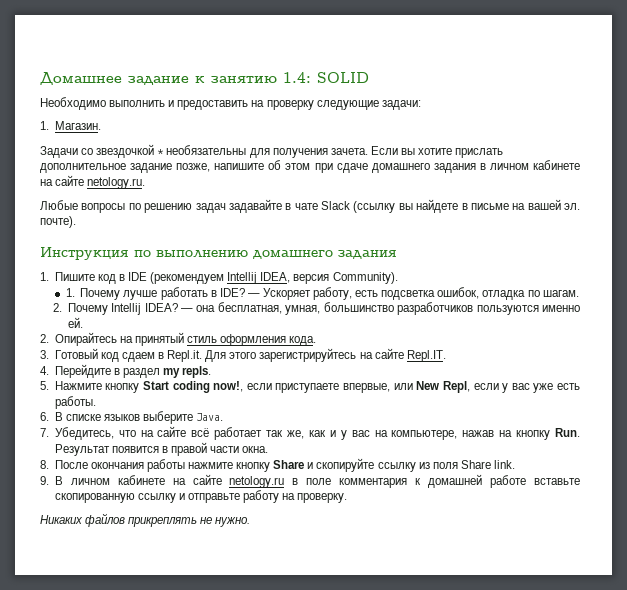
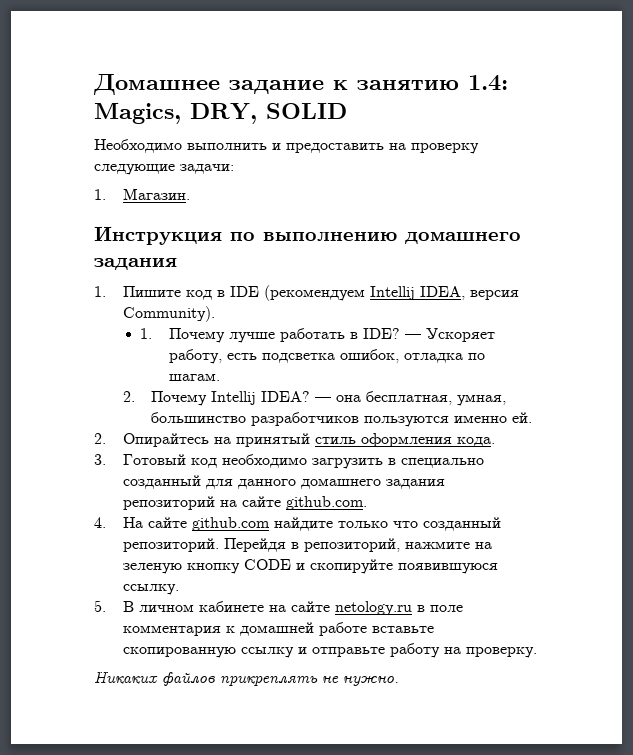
- Домашнее задание к занятию 1.4: SOLID
+ Домашнее задание к занятию 1.4: Magics, DRY, SOLID
- Задачи со звездочкой * необязательны для получения зачета. Если вы хотите прислать дополнительное задание позже, напишите об этом при сдаче домашнего задания в личном кабинете на сайте netology.ru.
- Любые вопросы по решению задач задавайте в чате Slack (ссылку вы найдете в письме на вашей эл. почте).
- 3. Готовый код сдаем в Repl.it. Для этого зарегистрируйтесь на сайте Repl.IT.
+ 3. Готовый код необходимо загрузить в специально созданный для данного домашнего задания репозиторий на сайте github.com.
- 4. Перейдите в раздел my repls.
- 5. Нажмите кнопку Start coding now!, если приступаете впервые, или New Repl, если у вас уже есть работы.
- 6. В списке языков выберите Java.
- 7. Убедитесь, что на сайте всё работает так же, как и у вас на компьютере, нажав на кнопку Run. Результат появится в правой части окна.
- 8. После окончания работы нажмите кнопку Share и скопируйте ссылку из поля Share link.
- 9. В личном кабинете на сайте netology.ru в поле комментария к домашней работе вставьте скопированную ссылку и отправьте работу на проверку.
+ 4. На сайте github.com найдите только что созданный репозиторий. Перейдя в репозиторий, нажмите на зеленую кнопку CODE и скопируйте появившуюся ссылку.
+ 5. В личном кабинете на сайте netology.ru в поле комментария к домашней работе вставьте скопированную ссылку и отправьте работу на проверку.

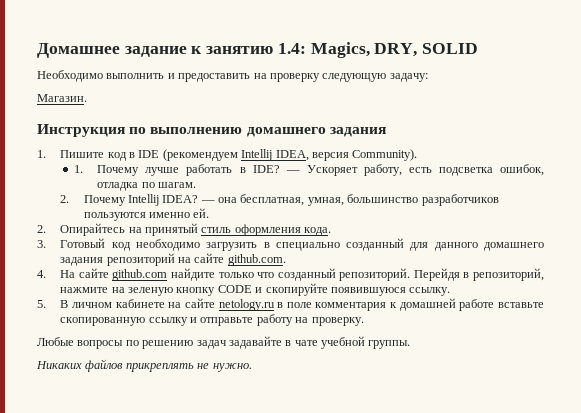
- Необходимо выполнить и предоставить на проверку следующие задачи:
- 1. Магазин.
+ Необходимо выполнить и предоставить на проверку следующую задачу:
+ Магазин.
+ Любые вопросы по решению задач задавайте в чате учебной группы.

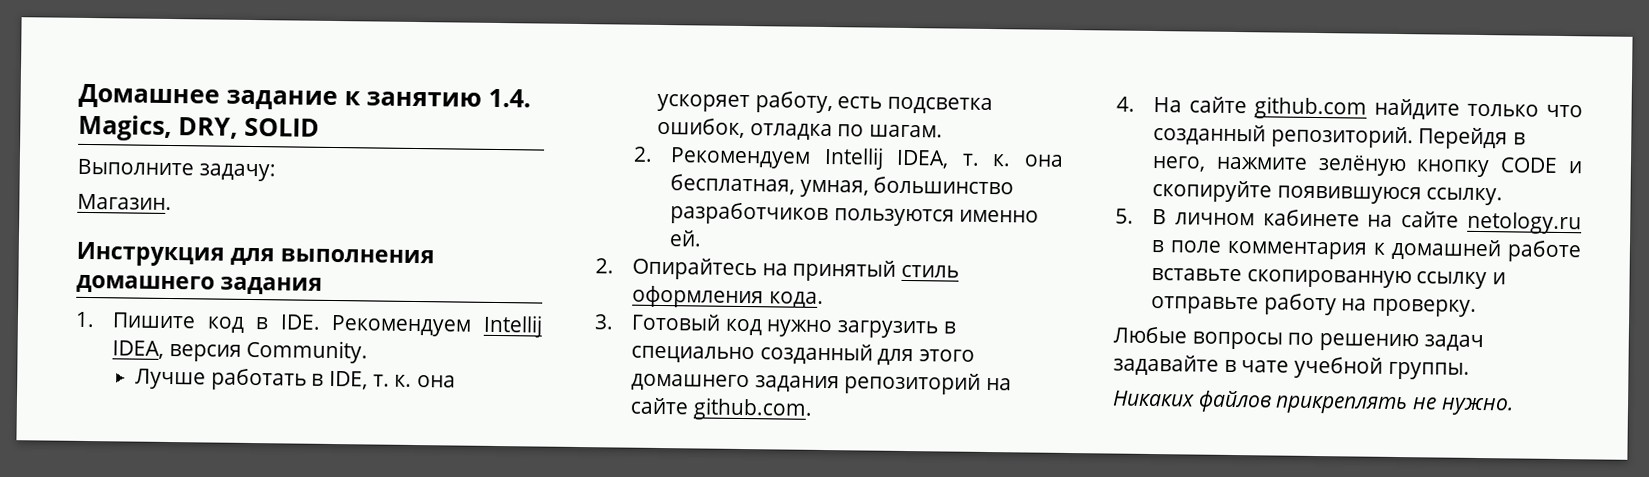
- Домашнее задание к занятию 1.4: Magics, DRY, SOLID
+ Домашнее задание к занятию 1.4. Magics, DRY, SOLID
- Необходимо выполнить и предоставить на проверку следующую задачу:
+ Выполните задачу:
- Инструкция по выполнению домашнего задания
+ Инструкция для выполнения домашнего задания
- 1. Пишите код в IDE (рекомендуем Intellij IDEA, версия Community).
- 1. Почему лучше работать в IDE? — Ускоряет работу, есть подсветка ошибок, отладка по шагам.
+ 1. Пишите код в IDE. Рекомендуем Intellij IDEA, версия Community.
+ Лучше работать в IDE, т. к. она ускоряет работу, есть подсветка ошибок, отладка по шагам.
- 2. Почему Intellij IDEA? — она бесплатная, умная, большинство разработчиков пользуются именно ей.
+ 2. Рекомендуем Intellij IDEA, т. к. она бесплатная, умная, большинство разработчиков пользуются именно ей.
- 3. Готовый код необходимо загрузить в специально созданный для данного домашнего задания репозиторий на сайте github.com.
+ 3. Готовый код нужно загрузить в специально созданный для этого домашнего задания репозиторий на сайте github.com.
- Перейдя в репозиторий, нажмите на зеленую кнопку CODE и скопируйте появившуюся ссылку.
+ Перейдя в него, нажмите зелёную кнопку CODE и скопируйте появившуюся ссылку.

